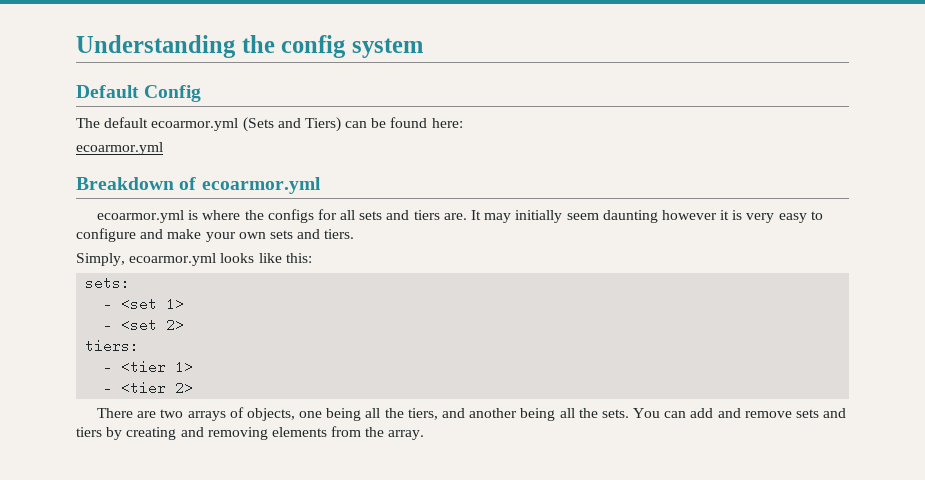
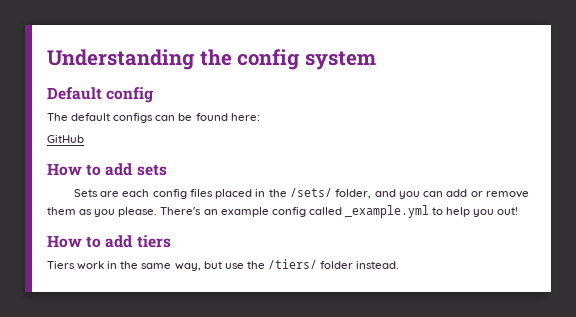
- Default Config
+ Default config
- The default ecoarmor.yml (Sets and Tiers) can be found here:
- ecoarmor.yml
- Breakdown of ecoarmor.yml
- ecoarmor.yml is where the configs for all sets and tiers are. It may initially seem daunting however it is very easy to configure and make your own sets and tiers.
- Simply, ecoarmor.yml looks like this:
- sets:
- - <set 1>
- - <set 2>
- tiers:
- - <tier 1>
- - <tier 2>
- There are two arrays of objects, one being all the tiers, and another being all the sets. You can add and remove sets and tiers by creating and removing elements from the array.
+ The default configs can be found here:
+ GitHub
+ How to add sets
+ Sets are each config files placed in the /sets/ folder, and you can add or remove them as you please. There's an example config called _example.yml to help you out!
+ How to add tiers
+ Tiers work in the same way, but use the /tiers/ folder instead.

